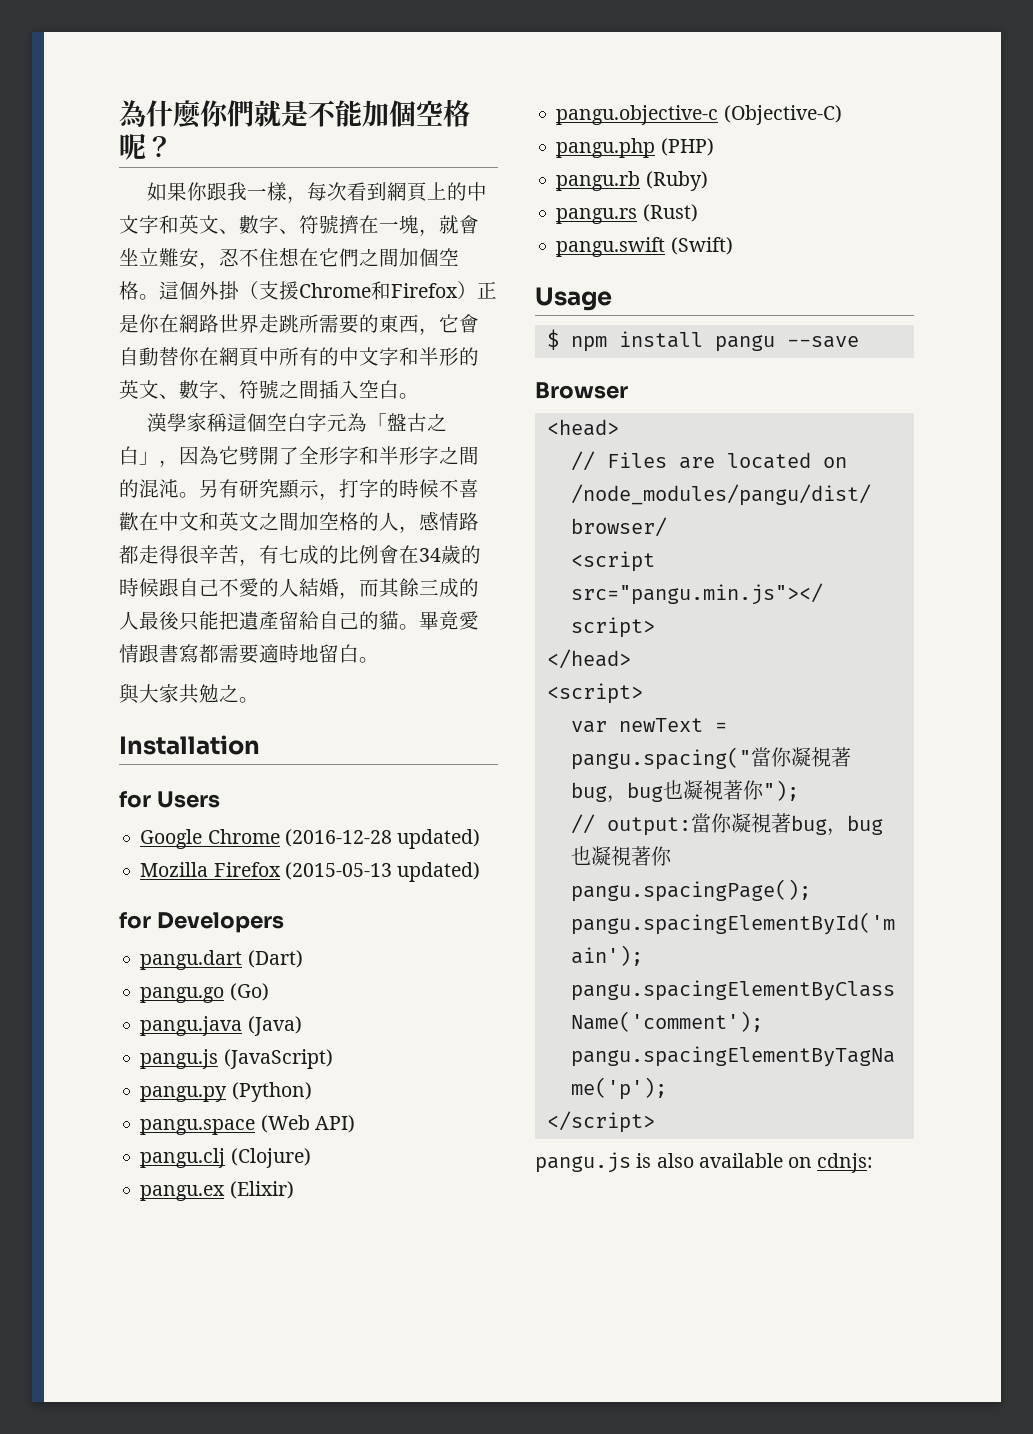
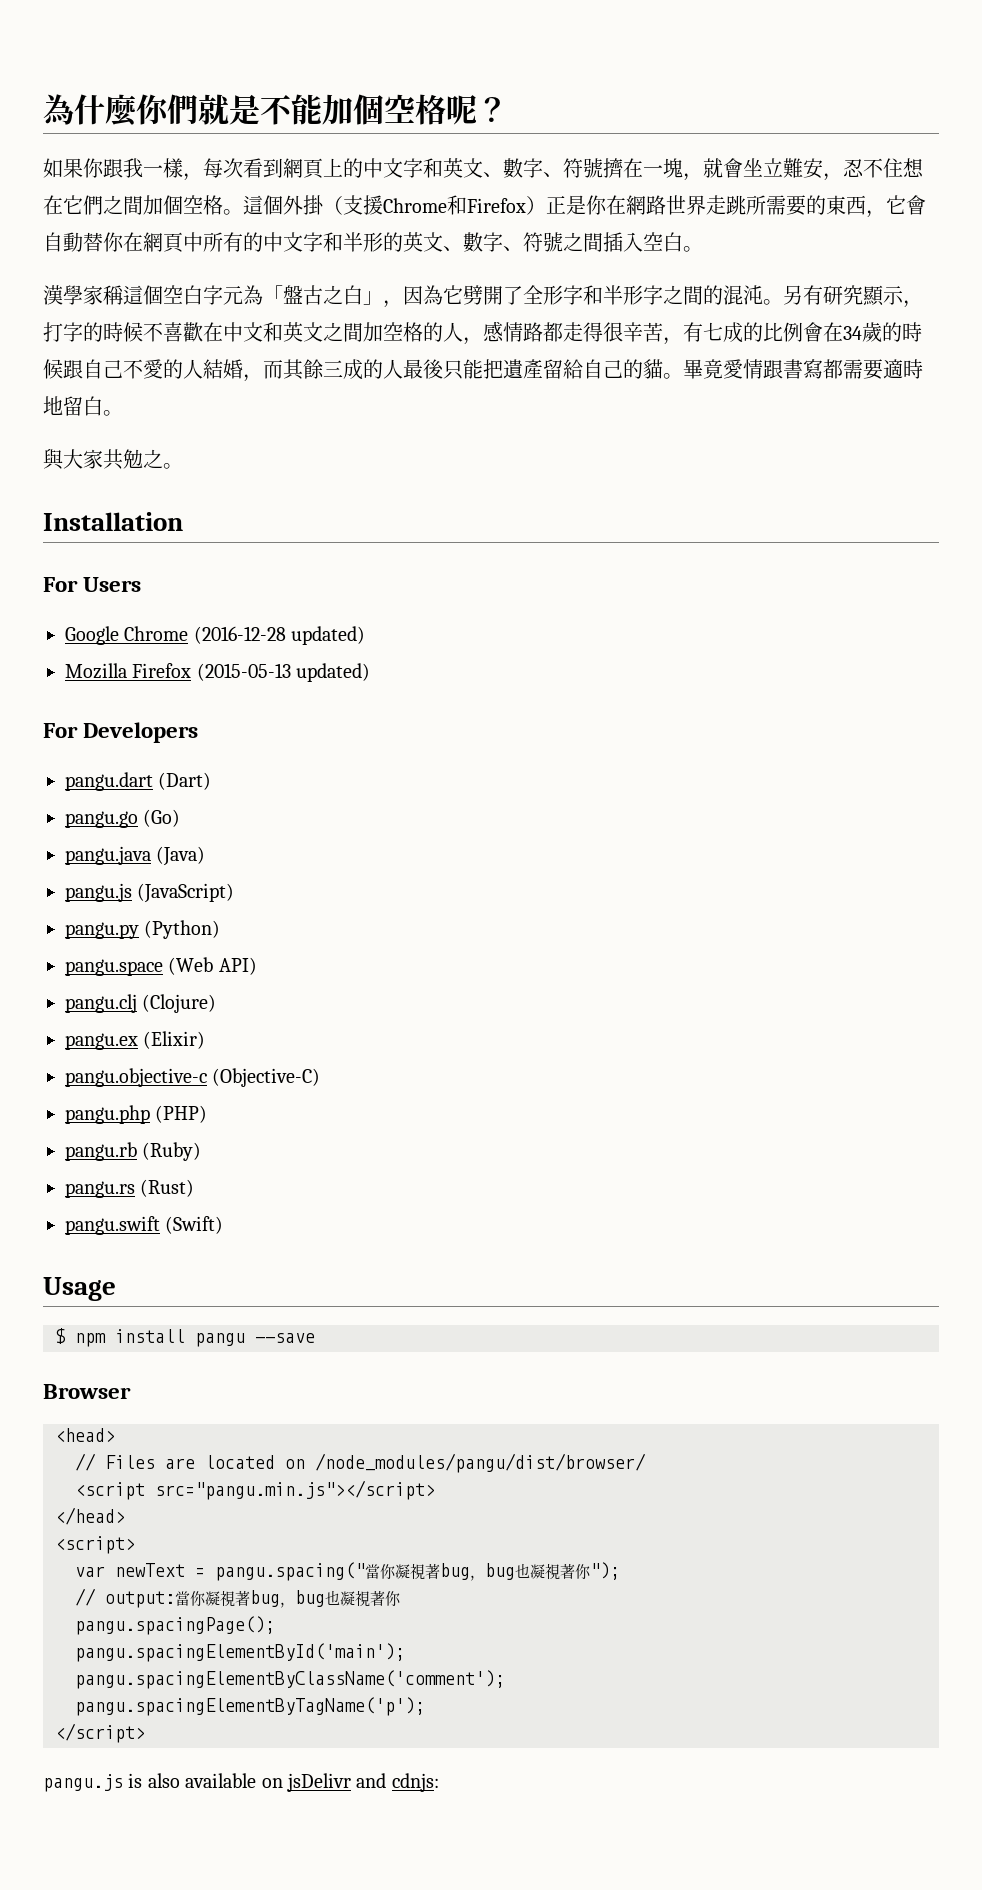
- for Users
+ For Users
- for Developers
+ For Developers
- pangu.js is also available on cdnjs:
+ pangu.js is also available on jsDelivr and cdnjs:

